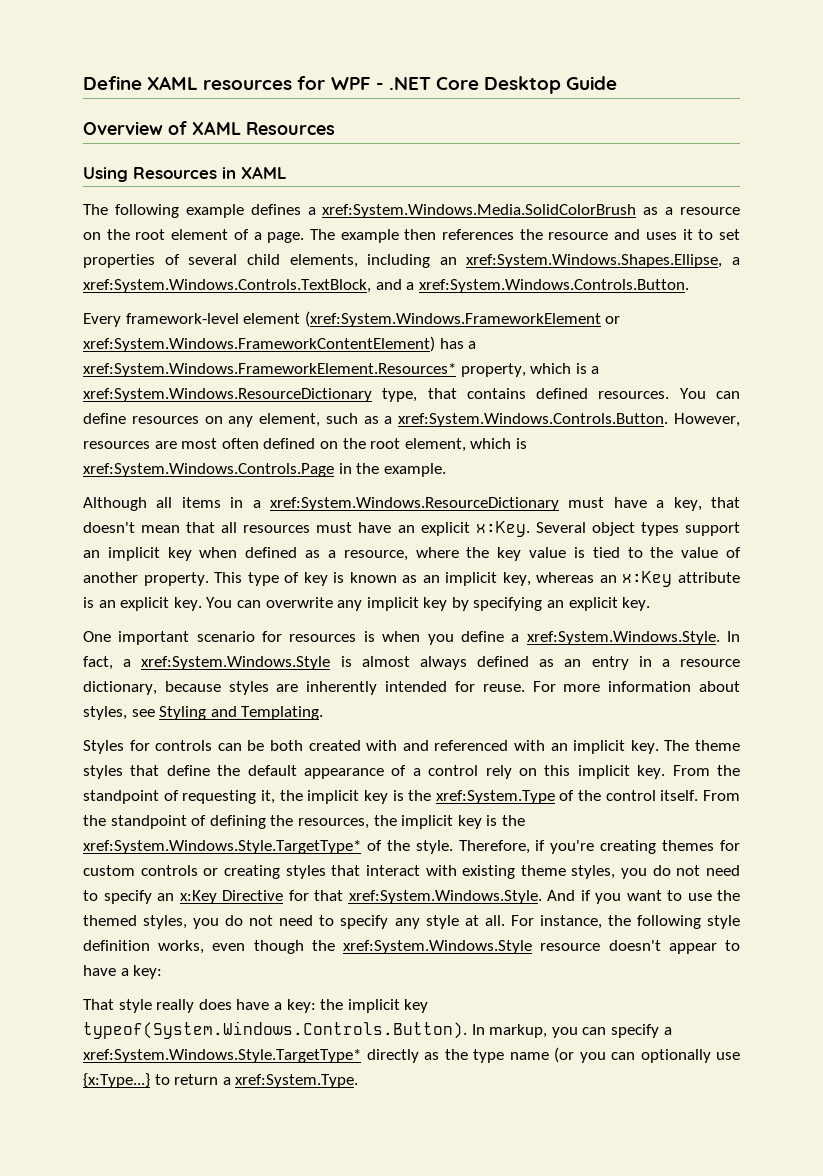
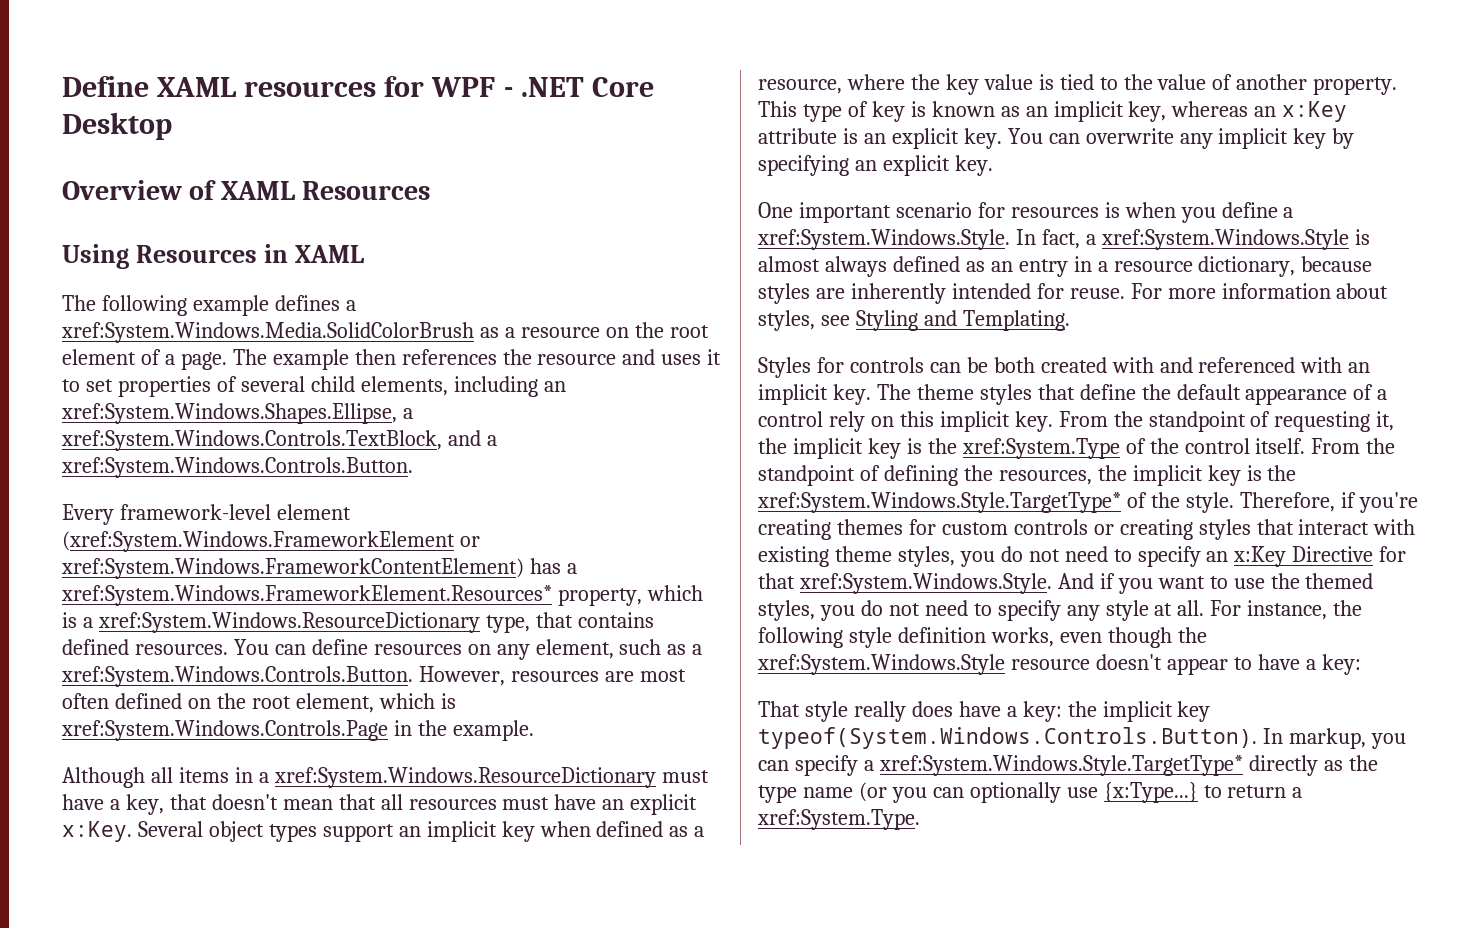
- Define XAML resources for WPF - .NET Core Desktop Guide
+ Define XAML resources for WPF - .NET Core Desktop

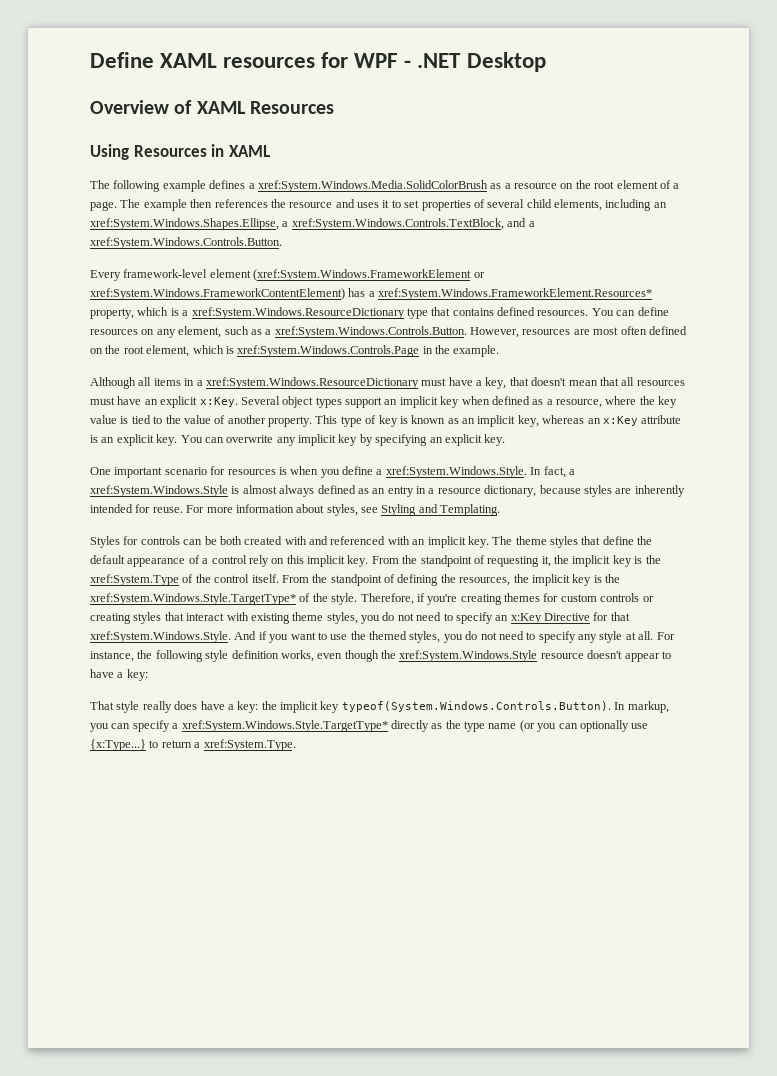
- Define XAML resources for WPF - .NET Core Desktop
+ Define XAML resources for WPF - .NET Desktop
- Every framework-level element (xref:System.Windows.FrameworkElement or xref:System.Windows.FrameworkContentElement) has a xref:System.Windows.FrameworkElement.Resources* property, which is a xref:System.Windows.ResourceDictionary type, that contains defined resources.
+ Every framework-level element (xref:System.Windows.FrameworkElement or xref:System.Windows.FrameworkContentElement) has a xref:System.Windows.FrameworkElement.Resources* property, which is a xref:System.Windows.ResourceDictionary type that contains defined resources.

